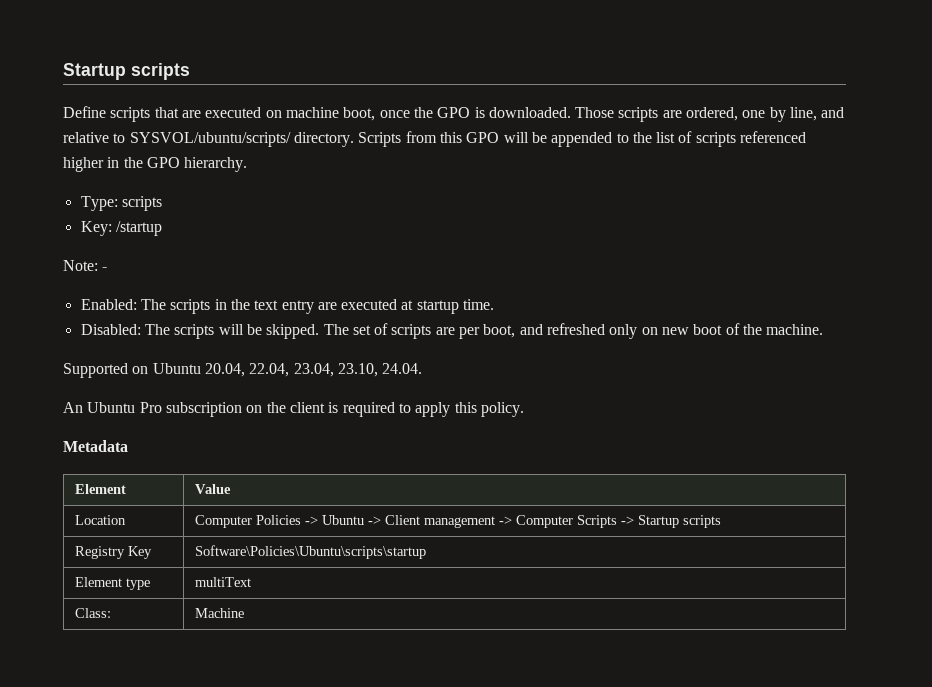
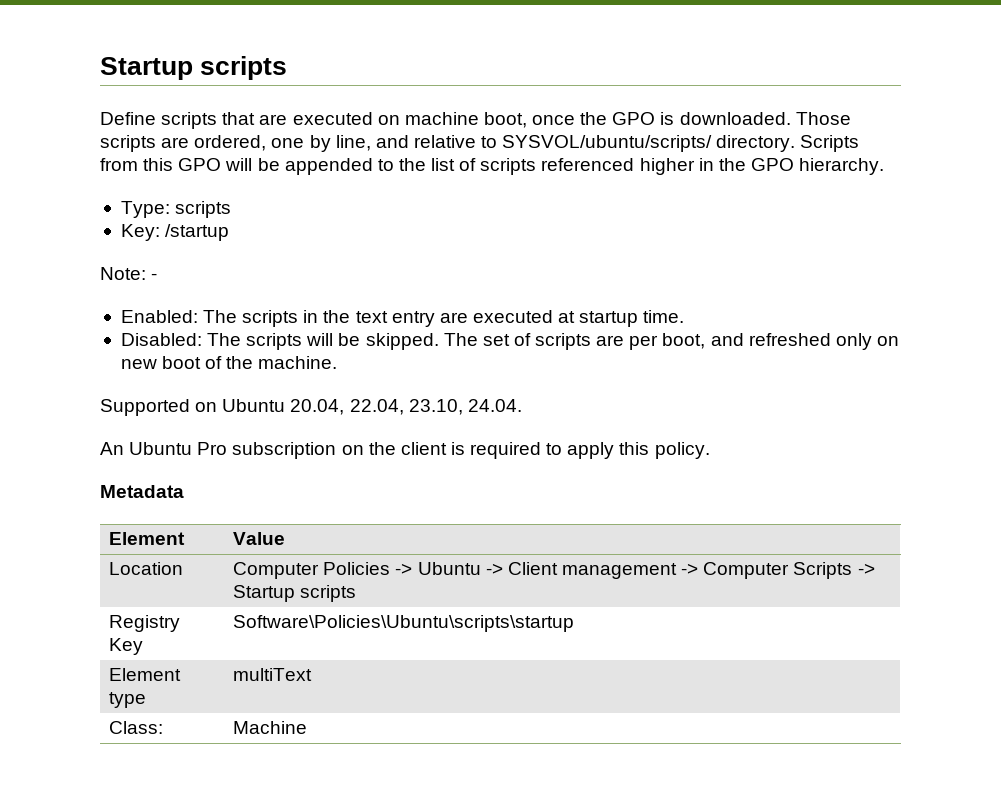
- Supported on Ubuntu 20.04, 22.04, 23.04, 23.10, 24.04.
+ Supported on Ubuntu 20.04, 22.04, 23.10, 24.04.

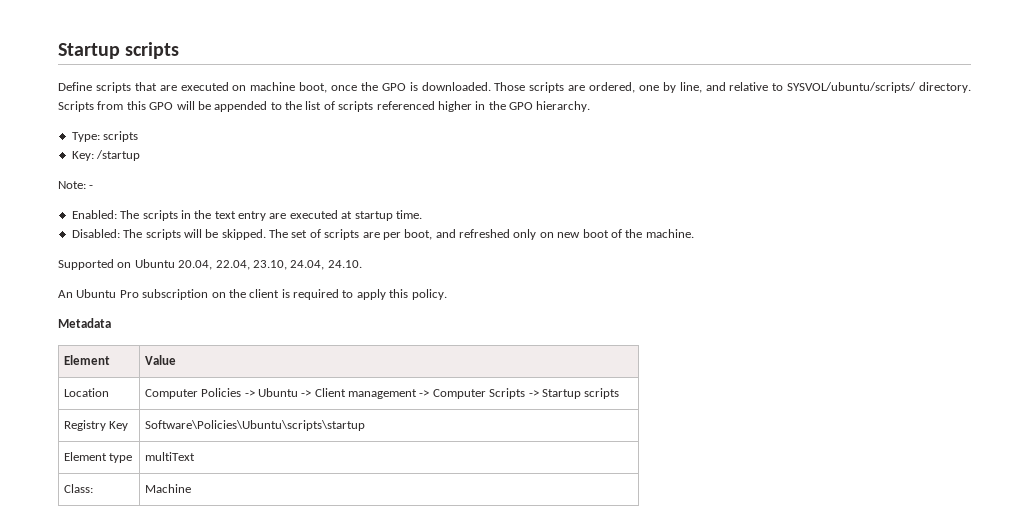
- Supported on Ubuntu 20.04, 22.04, 23.10, 24.04.
+ Supported on Ubuntu 20.04, 22.04, 23.10, 24.04, 24.10.

